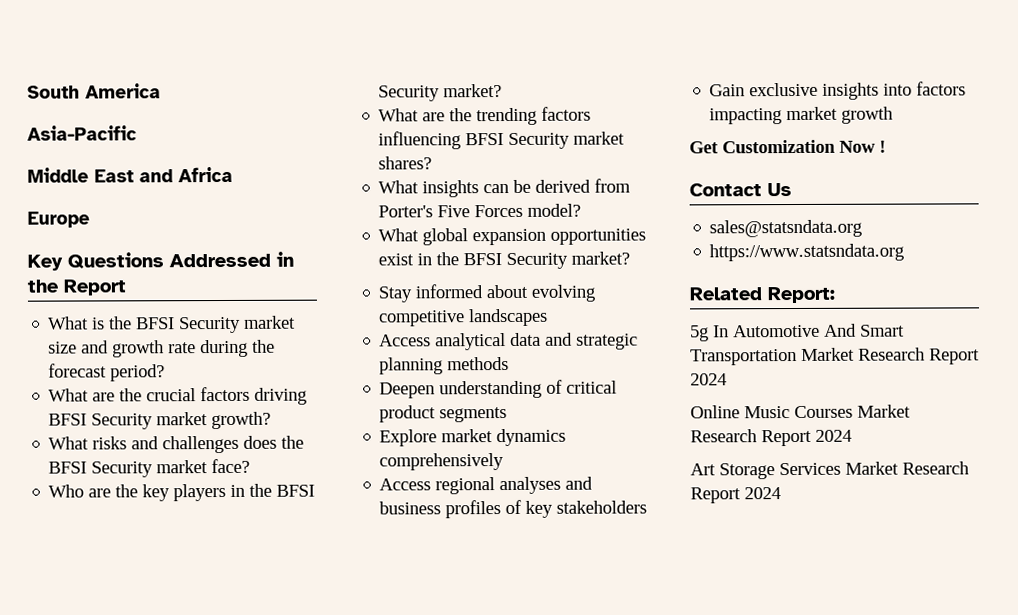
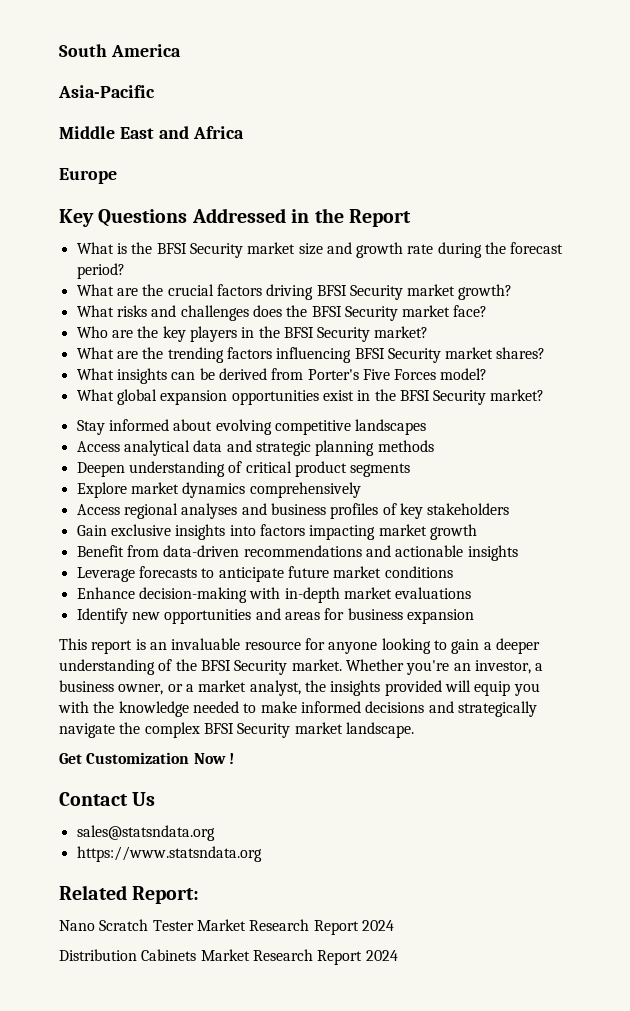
+ Benefit from data-driven recommendations and actionable insights
+ Leverage forecasts to anticipate future market conditions
+ Enhance decision-making with in-depth market evaluations
+ Identify new opportunities and areas for business expansion
+ This report is an invaluable resource for anyone looking to gain a deeper understanding of the BFSI Security market. Whether you're an investor, a business owner, or a market analyst, the insights provided will equip you with the knowledge needed to make informed decisions and strategically navigate the complex BFSI Security market landscape.
- 5g In Automotive And Smart Transportation Market Research Report 2024
- Online Music Courses Market Research Report 2024
- Art Storage Services Market Research Report 2024
+ Nano Scratch Tester Market Research Report 2024
+ Distribution Cabinets Market Research Report 2024

